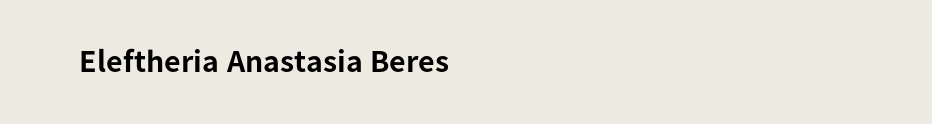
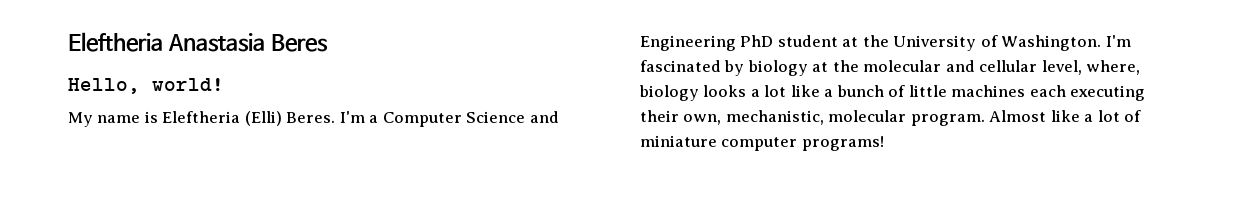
+ Hello, world!
+ My name is Eleftheria (Elli) Beres. I'm a Computer Science and Engineering PhD student at the University of Washington. I'm fascinated by biology at the molecular and cellular level, where, biology looks a lot like a bunch of little machines each executing their own, mechanistic, molecular program. Almost like a lot of miniature computer programs!

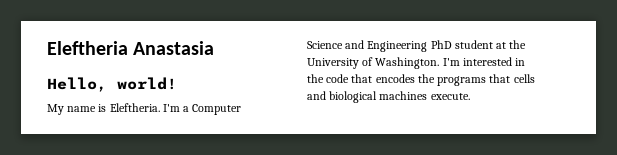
- Eleftheria Anastasia Beres
+ Eleftheria Anastasia
- My name is Eleftheria (Elli) Beres.
+ My name is Eleftheria.
- I'm fascinated by biology at the molecular and cellular level, where, biology looks a lot like a bunch of little machines each executing their own, mechanistic, molecular program. Almost like a lot of miniature computer programs!
+ I'm interested in the code that encodes the programs that cells and biological machines execute.

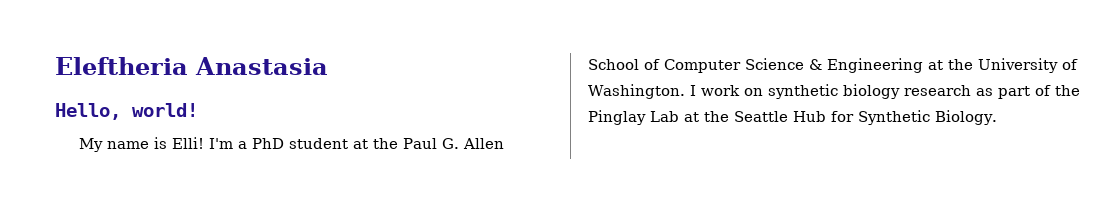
- My name is Eleftheria.
+ My name is Elli!
- I'm a Computer Science and Engineering PhD student at the University of Washington.
+ I'm a PhD student at the Paul G. Allen School of Computer Science & Engineering at the University of Washington.
- I'm interested in the code that encodes the programs that cells and biological machines execute.
+ I work on synthetic biology research as part of the Pinglay Lab at the Seattle Hub for Synthetic Biology.

